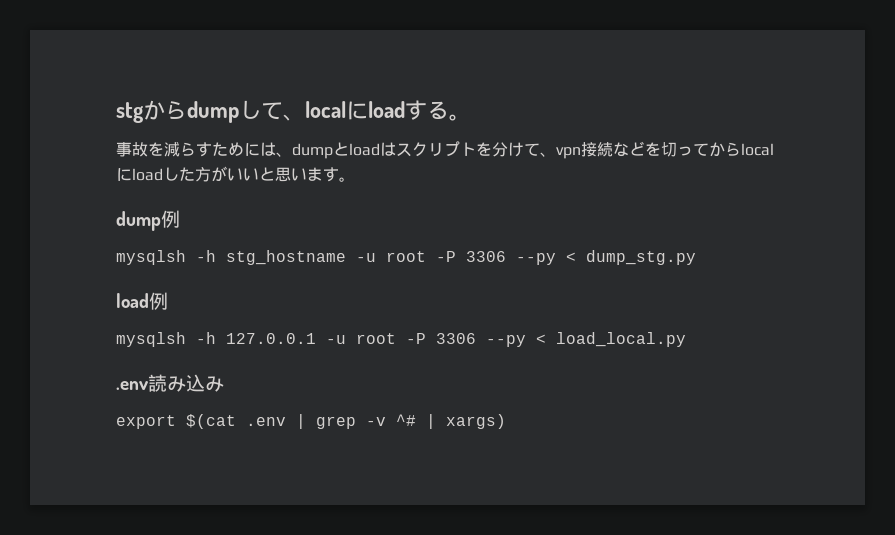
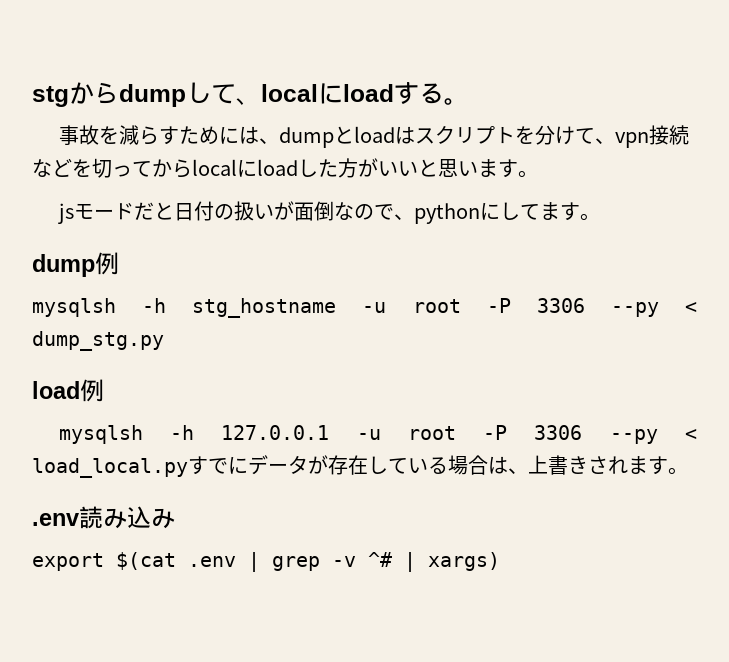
+ jsモードだと日付の扱いが面倒なので、pythonにしてます。
- mysqlsh -h 127.0.0.1 -u root -P 3306 --py < load_local.py
+ mysqlsh -h 127.0.0.1 -u root -P 3306 --py < load_local.pyすでにデータが存在している場合は、上書きされます。

